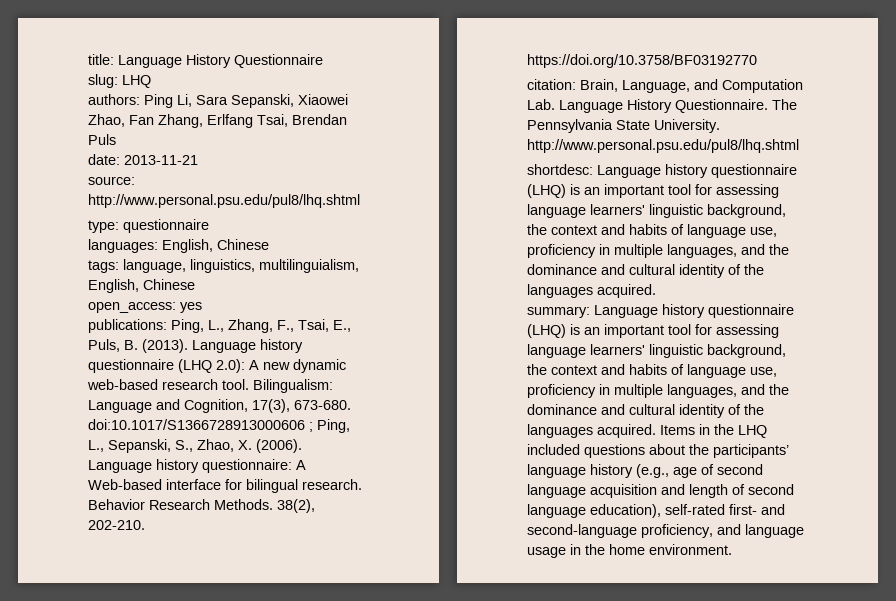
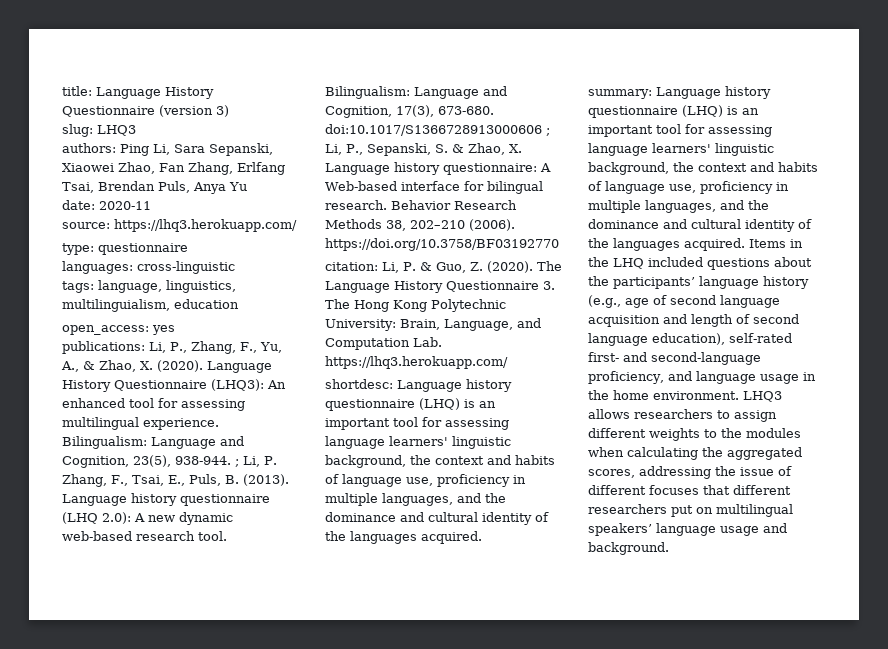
- title: Language History Questionnaire
+ title: Language History Questionnaire (version 3)
- slug: LHQ
+ slug: LHQ3
- authors: Ping Li, Sara Sepanski, Xiaowei Zhao, Fan Zhang, Erlfang Tsai, Brendan Puls
+ authors: Ping Li, Sara Sepanski, Xiaowei Zhao, Fan Zhang, Erlfang Tsai, Brendan Puls, Anya Yu
- date: 2013-11-21
+ date: 2020-11
- source: http://www.personal.psu.edu/pul8/lhq.shtml
+ source: https://lhq3.herokuapp.com/
- languages: English, Chinese
+ languages: cross-linguistic
- tags: language, linguistics, multilinguialism, English, Chinese
+ tags: language, linguistics, multilinguialism, education
- publications: Ping, L., Zhang, F., Tsai, E., Puls, B. (2013).
+ publications: Li, P., Zhang, F., Yu, A., & Zhao, X. (2020). Language History Questionnaire (LHQ3): An enhanced tool for assessing multilingual experience. Bilingualism: Language and Cognition, 23(5), 938-944. ; Li, P. Zhang, F., Tsai, E., Puls, B. (2013).
- Bilingualism: Language and Cognition, 17(3), 673-680. doi:10.1017/S1366728913000606 ; Ping, L., Sepanski, S., Zhao, X. (2006). Language history questionnaire: A Web-based interface for bilingual research.
+ Bilingualism: Language and Cognition, 17(3), 673-680. doi:10.1017/S1366728913000606 ; Li, P., Sepanski, S. & Zhao, X. Language history questionnaire: A Web-based interface for bilingual research.
- Behavior Research Methods. 38(2), 202-210. https://doi.org/10.3758/BF03192770
- citation: Brain, Language, and Computation Lab. Language History Questionnaire. The Pennsylvania State University. http://www.personal.psu.edu/pul8/lhq.shtml
+ Behavior Research Methods 38, 202–210 (2006). https://doi.org/10.3758/BF03192770
+ citation: Li, P. & Guo, Z. (2020). The Language History Questionnaire 3. The Hong Kong Polytechnic University: Brain, Language, and Computation Lab. https://lhq3.herokuapp.com/
+ LHQ3 allows researchers to assign different weights to the modules when calculating the aggregated scores, addressing the issue of different focuses that different researchers put on multilingual speakers’ language usage and background.

